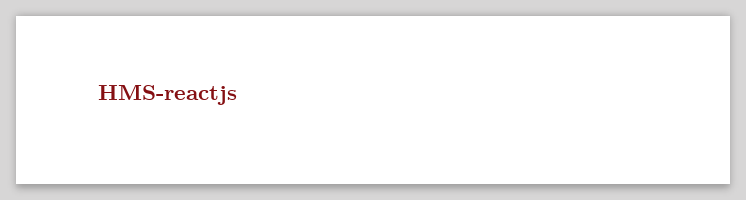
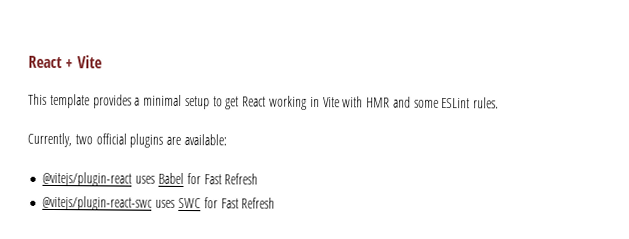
- HMS-reactjs
+ React + Vite
+ This template provides a minimal setup to get React working in Vite with HMR and some ESLint rules.
+ Currently, two official plugins are available:
+ @vitejs/plugin-react uses Babel for Fast Refresh
+ @vitejs/plugin-react-swc uses SWC for Fast Refresh

